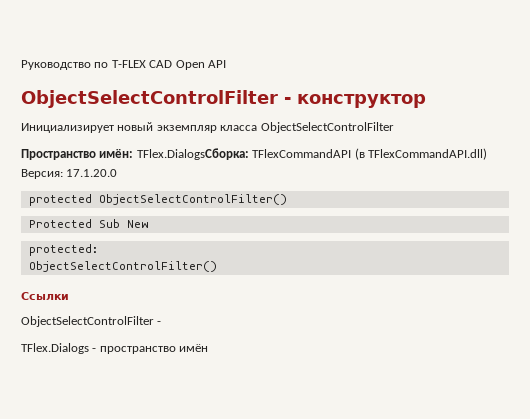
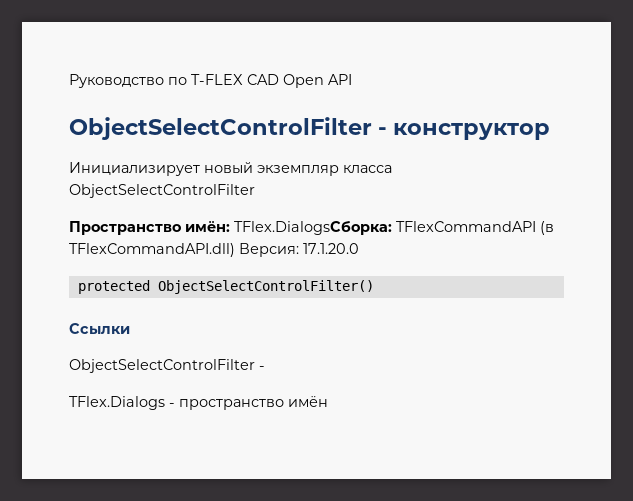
- Protected Sub New
- protected:
- ObjectSelectControlFilter()

